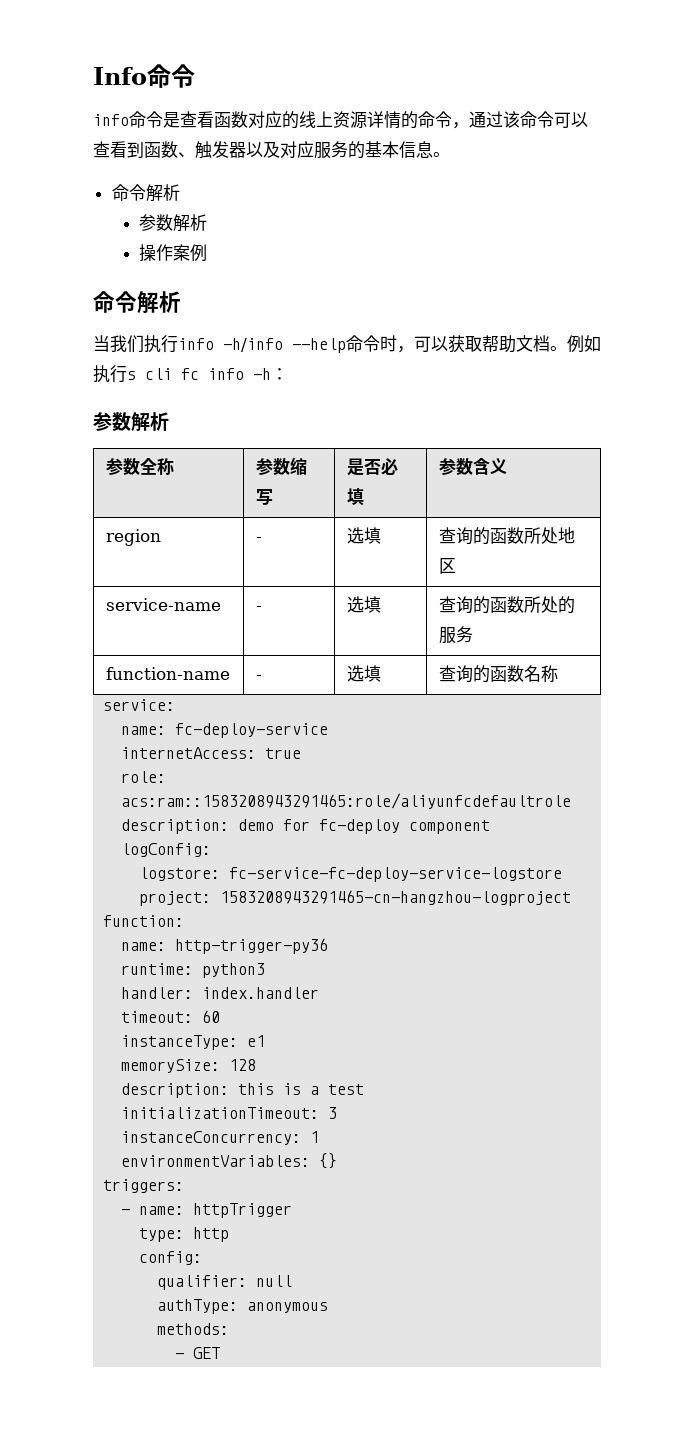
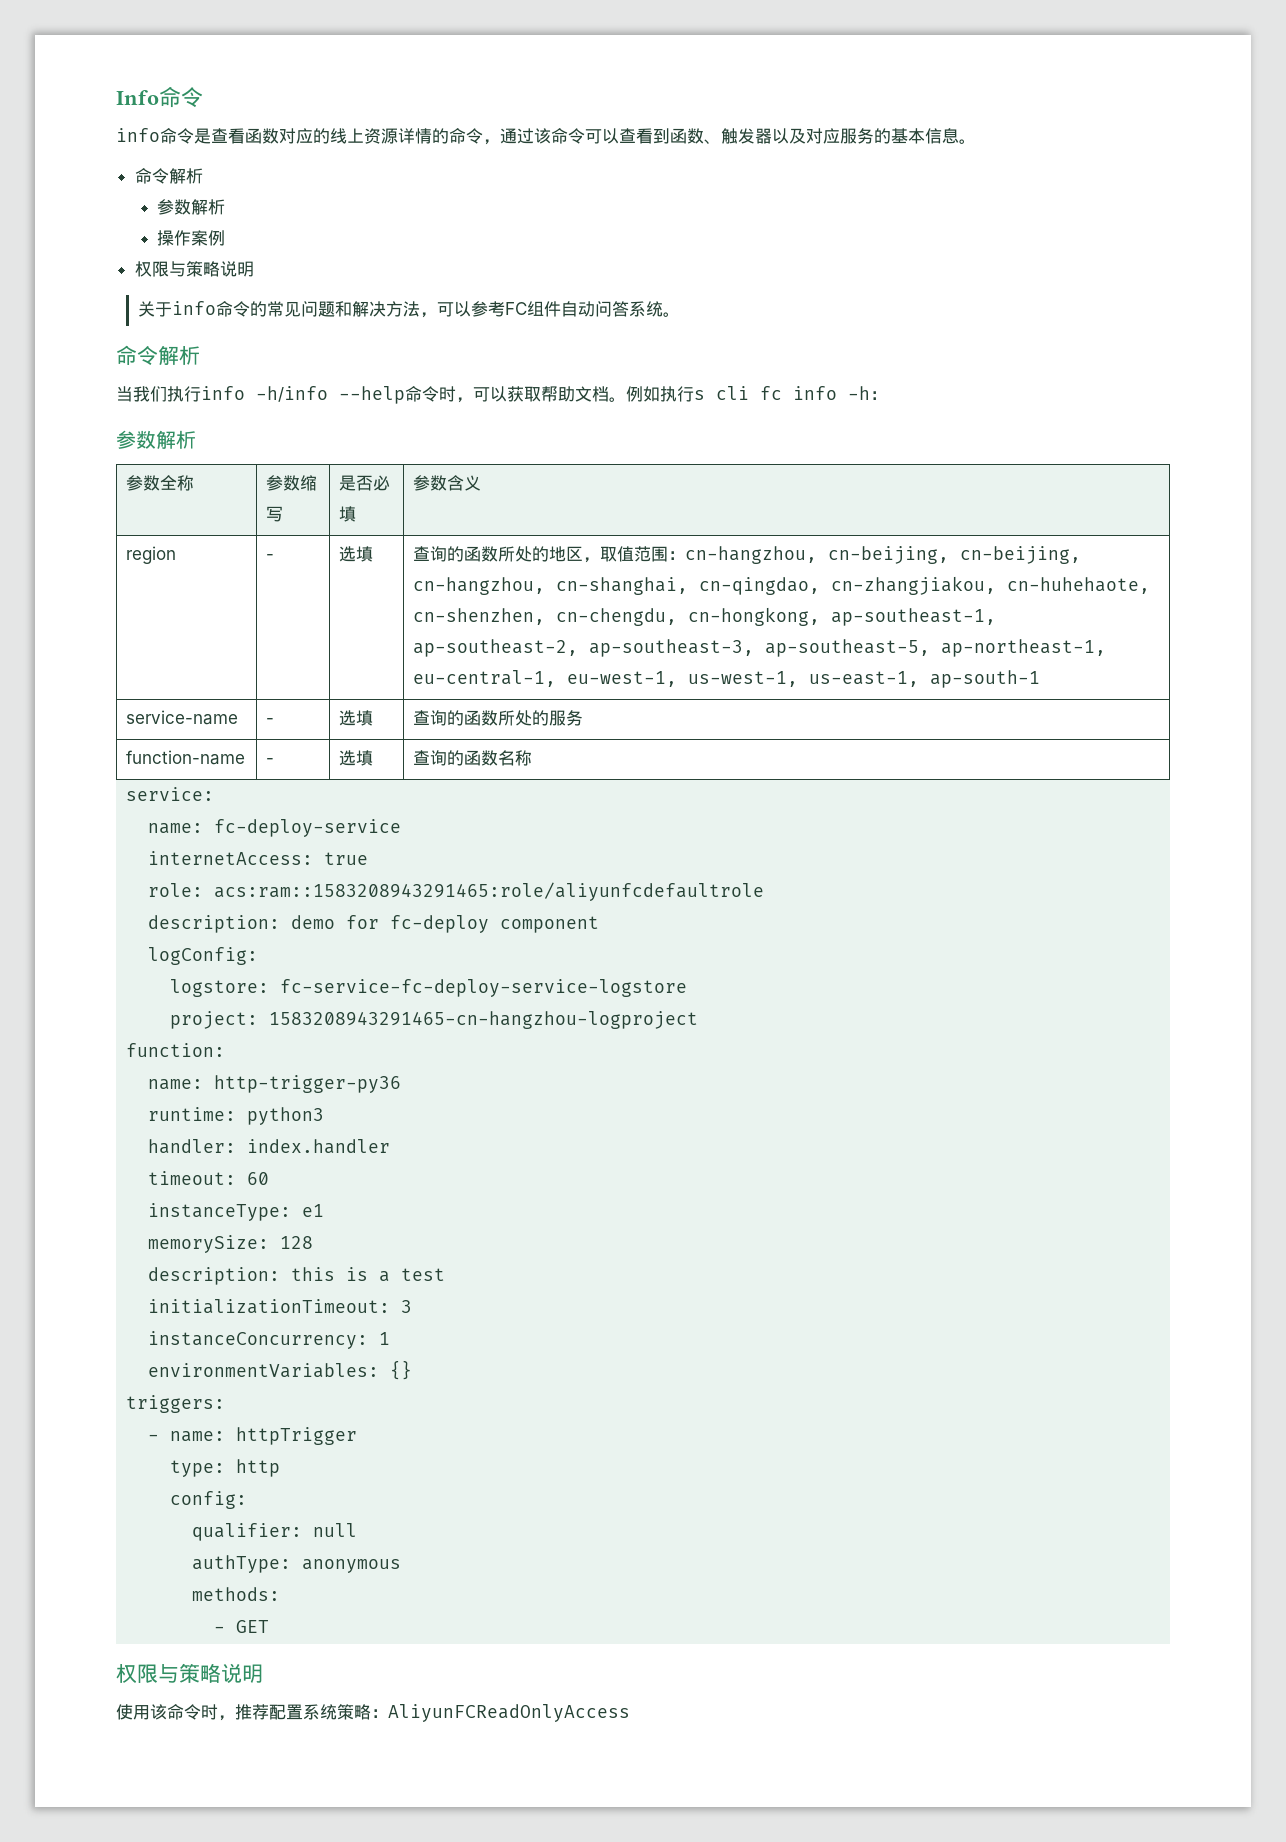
  操作案例
+ 权限与策略说明
+ 关于info命令的常见问题和解决方法，可以参考FC组件自动问答系统。
- region | - | 选填 | 查询的函数所处地区
+ region | - | 选填 | 查询的函数所处的地区，取值范围：cn-hangzhou, cn-beijing, cn-beijing, cn-hangzhou, cn-shanghai, cn-qingdao, cn-zhangjiakou, cn-huhehaote, cn-shenzhen, cn-chengdu, cn-hongkong, ap-southeast-1, ap-southeast-2, ap-southeast-3, ap-southeast-5, ap-northeast-1, eu-central-1, eu-west-1, us-west-1, us-east-1, ap-south-1
  - GET
+ 权限与策略说明
+ 使用该命令时，推荐配置系统策略：AliyunFCReadOnlyAccess

